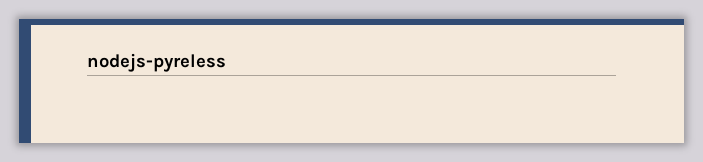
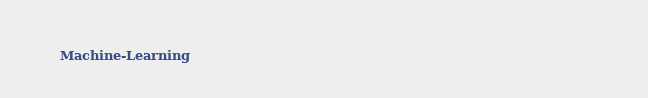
- nodejs-pyreless
+ Machine-Learning

